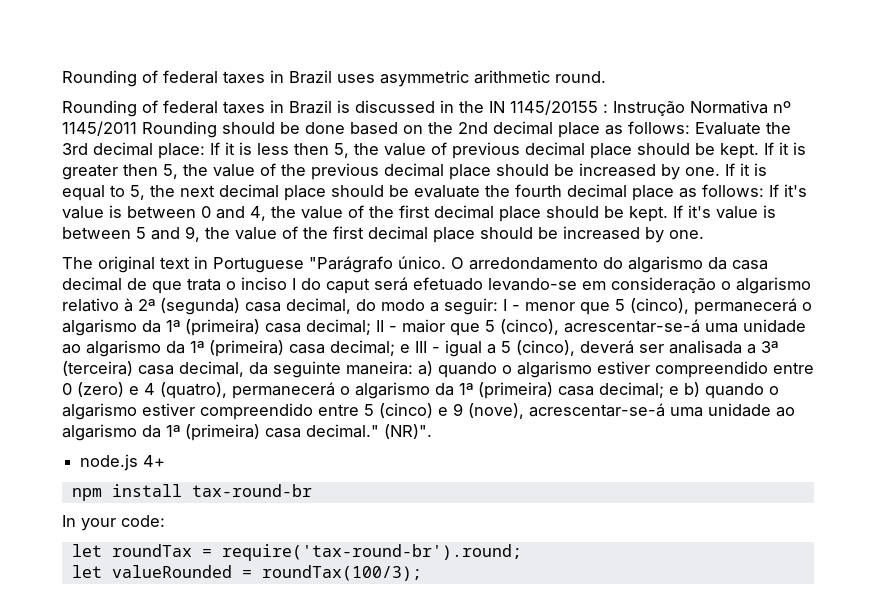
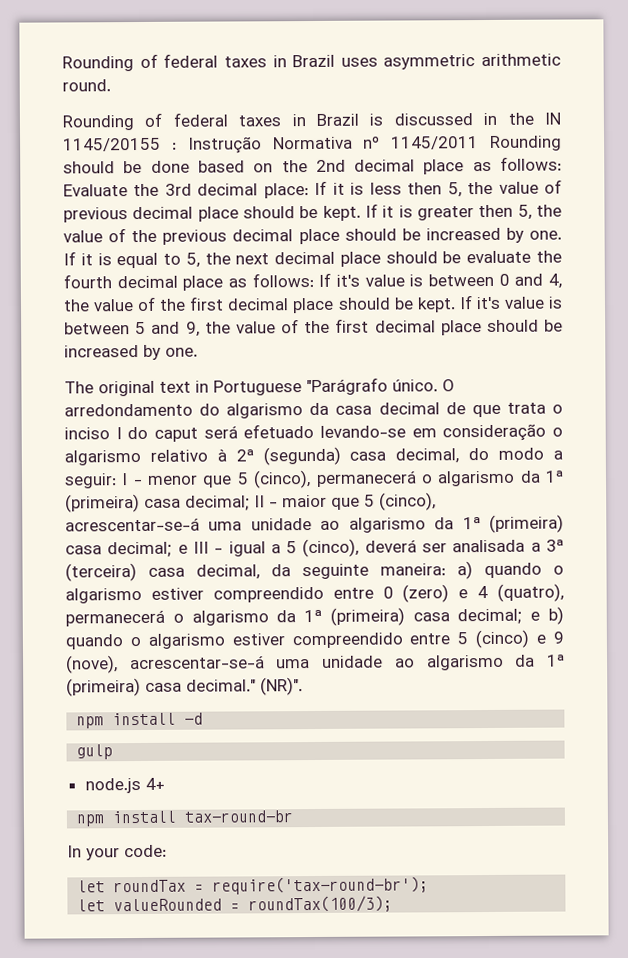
+ npm install -d
+ gulp
- let roundTax = require('tax-round-br').round;
+ let roundTax = require('tax-round-br');

